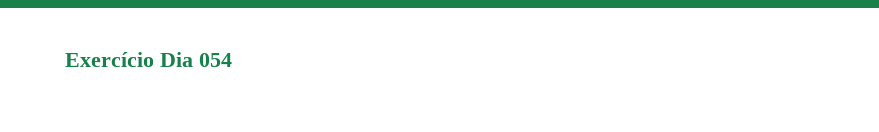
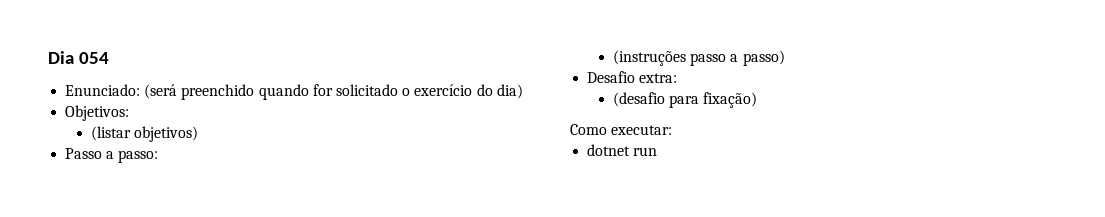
- Exercício Dia 054
+ Dia 054
+ Enunciado: (será preenchido quando for solicitado o exercício do dia)
+ Objetivos:
+ (listar objetivos)
+ Passo a passo:
+ (instruções passo a passo)
+ Desafio extra:
+ (desafio para fixação)
+ Como executar:
+ dotnet run

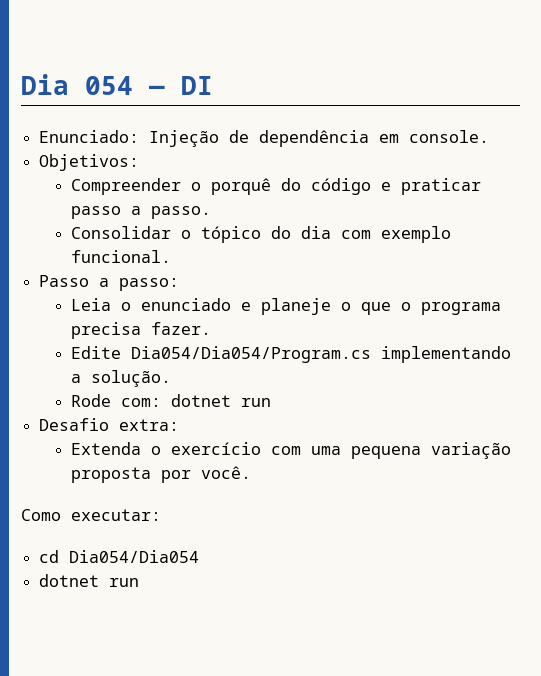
- Dia 054
+ Dia 054 — DI
- Enunciado: (será preenchido quando for solicitado o exercício do dia)
+ Enunciado: Injeção de dependência em console.
  Objetivos:
- (listar objetivos)
+ Compreender o porquê do código e praticar passo a passo.
+ Consolidar o tópico do dia com exemplo funcional.
  Passo a passo:
- (instruções passo a passo)
+ Leia o enunciado e planeje o que o programa precisa fazer.
+ Edite Dia054/Dia054/Program.cs implementando a solução.
+ Rode com: dotnet run
  Desafio extra:
- (desafio para fixação)
+ Extenda o exercício com uma pequena variação proposta por você.
+ cd Dia054/Dia054

